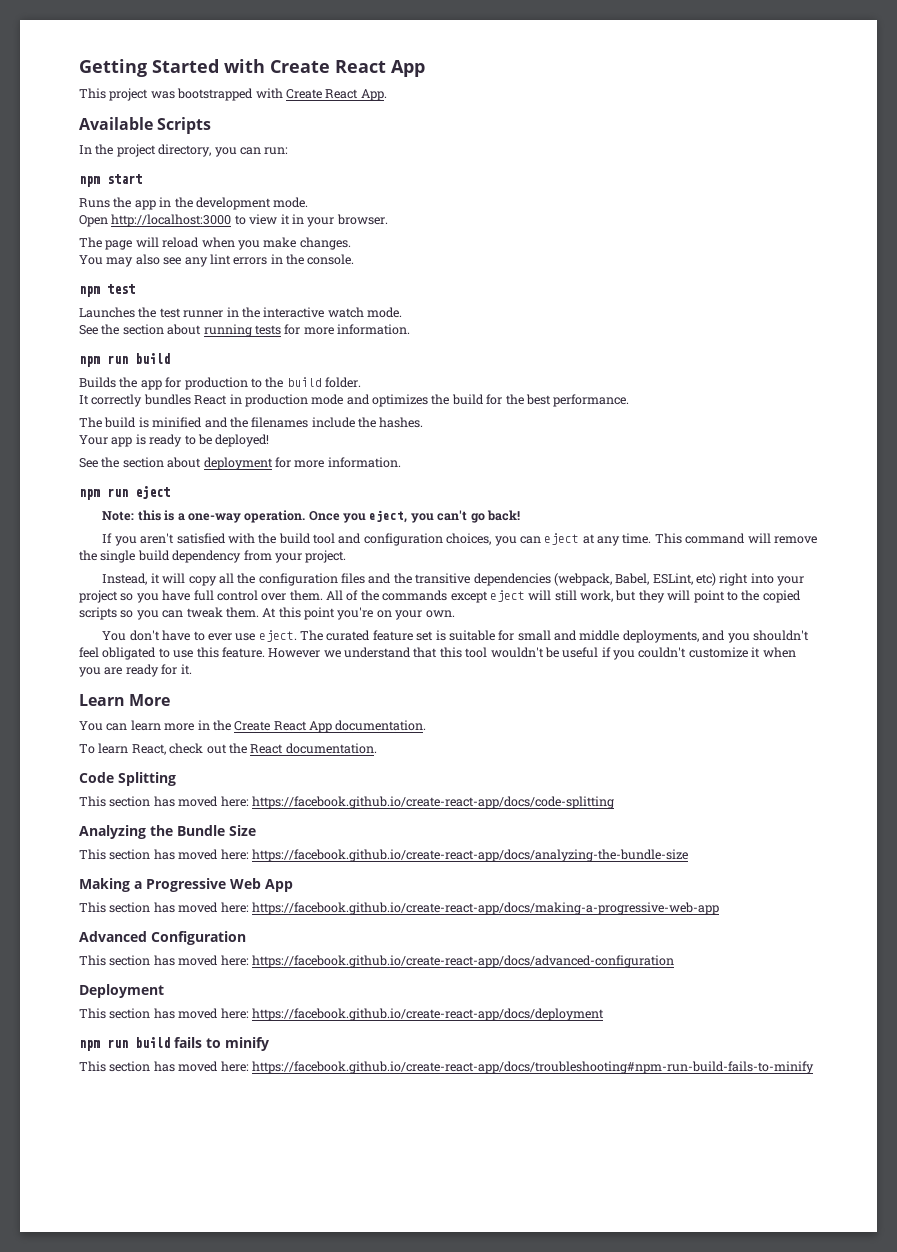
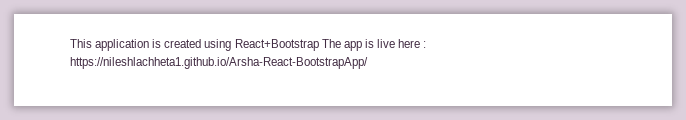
- Getting Started with Create React App
- This project was bootstrapped with Create React App.
- Available Scripts
- In the project directory, you can run:
- npm start
- Runs the app in the development mode.
- Open http://localhost:3000 to view it in your browser.
- The page will reload when you make changes.
- You may also see any lint errors in the console.
- npm test
- Launches the test runner in the interactive watch mode.
- See the section about running tests for more information.
- npm run build
- Builds the app for production to the build folder.
- It correctly bundles React in production mode and optimizes the build for the best performance.
- The build is minified and the filenames include the hashes.
- Your app is ready to be deployed!
- See the section about deployment for more information.
- npm run eject
- Note: this is a one-way operation. Once you eject, you can't go back!
- If you aren't satisfied with the build tool and configuration choices, you can eject at any time. This command will remove the single build dependency from your project.
- Instead, it will copy all the configuration files and the transitive dependencies (webpack, Babel, ESLint, etc) right into your project so you have full control over them. All of the commands except eject will still work, but they will point to the copied scripts so you can tweak them. At this point you're on your own.
- You don't have to ever use eject. The curated feature set is suitable for small and middle deployments, and you shouldn't feel obligated to use this feature. However we understand that this tool wouldn't be useful if you couldn't customize it when you are ready for it.
- Learn More
- You can learn more in the Create React App documentation.
- To learn React, check out the React documentation.
- Code Splitting
- This section has moved here: https://facebook.github.io/create-react-app/docs/code-splitting
- Analyzing the Bundle Size
- This section has moved here: https://facebook.github.io/create-react-app/docs/analyzing-the-bundle-size
- Making a Progressive Web App
- This section has moved here: https://facebook.github.io/create-react-app/docs/making-a-progressive-web-app
- Advanced Configuration
- This section has moved here: https://facebook.github.io/create-react-app/docs/advanced-configuration
- Deployment
- This section has moved here: https://facebook.github.io/create-react-app/docs/deployment
- npm run build fails to minify
- This section has moved here: https://facebook.github.io/create-react-app/docs/troubleshooting#npm-run-build-fails-to-minify
+ This application is created using React+Bootstrap The app is live here : https://nileshlachheta1.github.io/Arsha-React-BootstrapApp/

